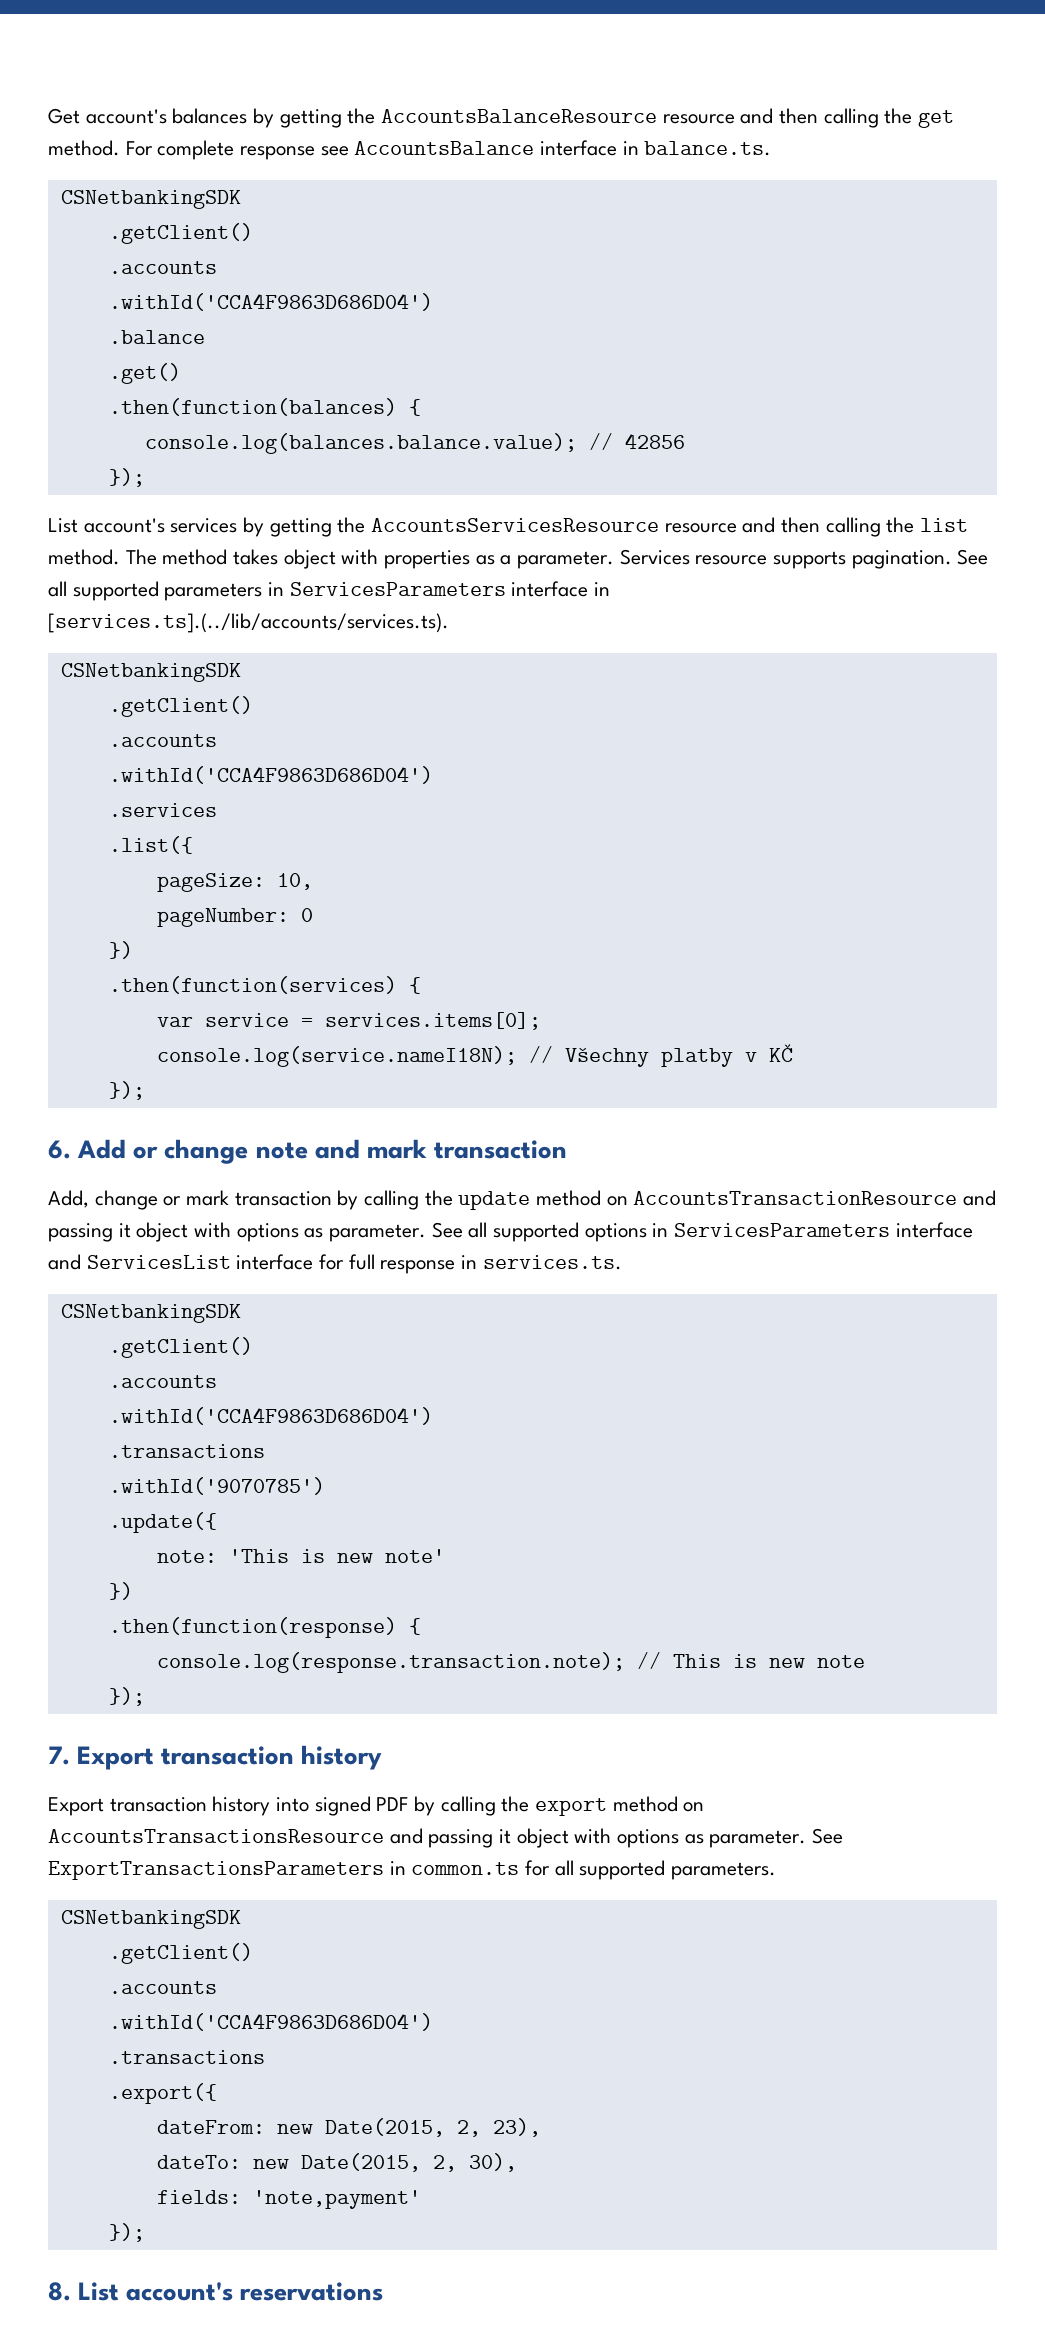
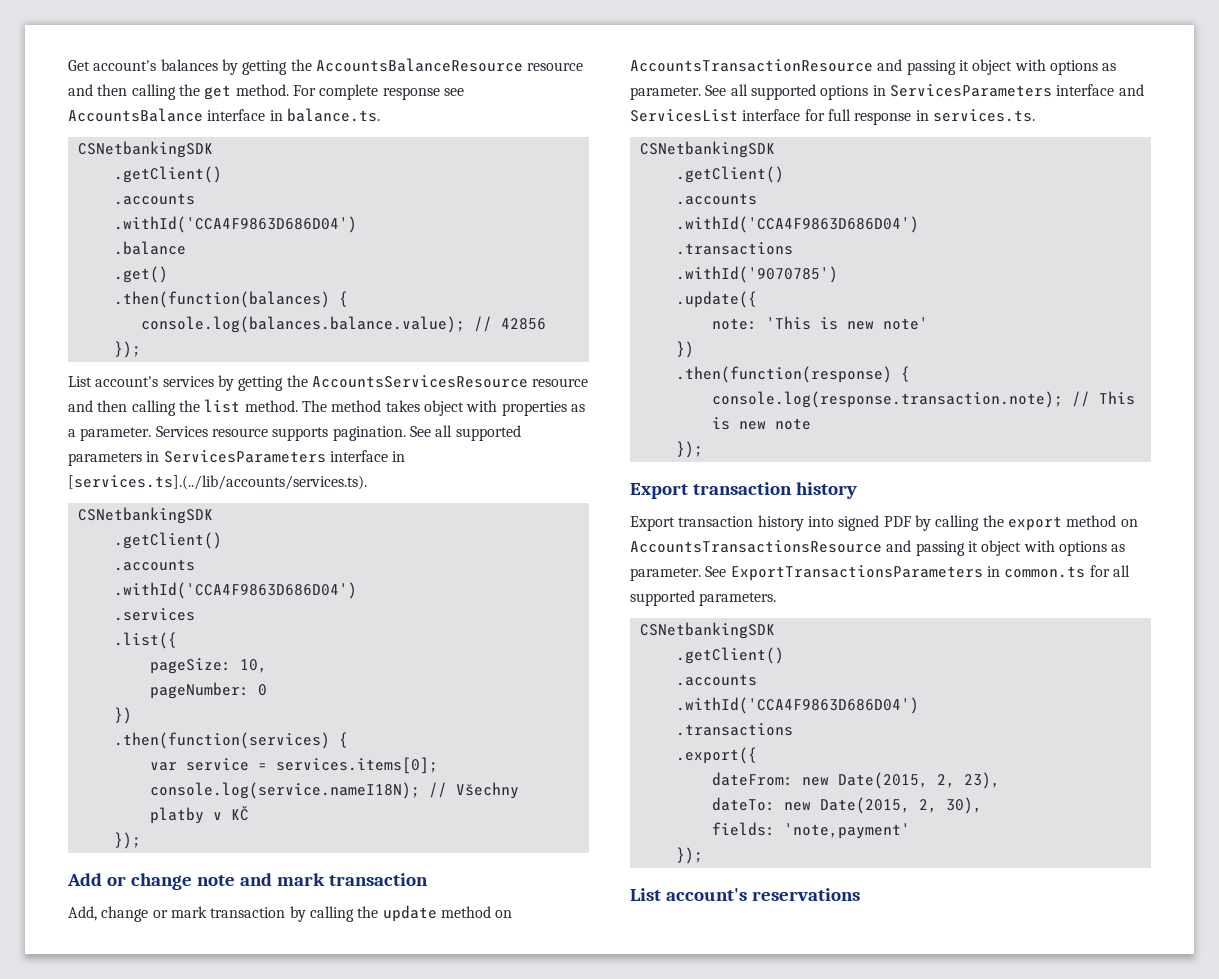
- 6. Add or change note and mark transaction
+ Add or change note and mark transaction
  console.log(response.transaction.note); // This is new note
  });
- 7. Export transaction history
+ Export transaction history
- 8. List account's reservations
+ List account's reservations

